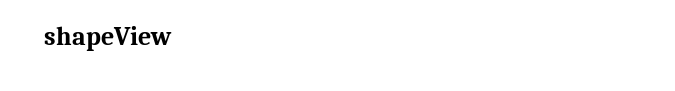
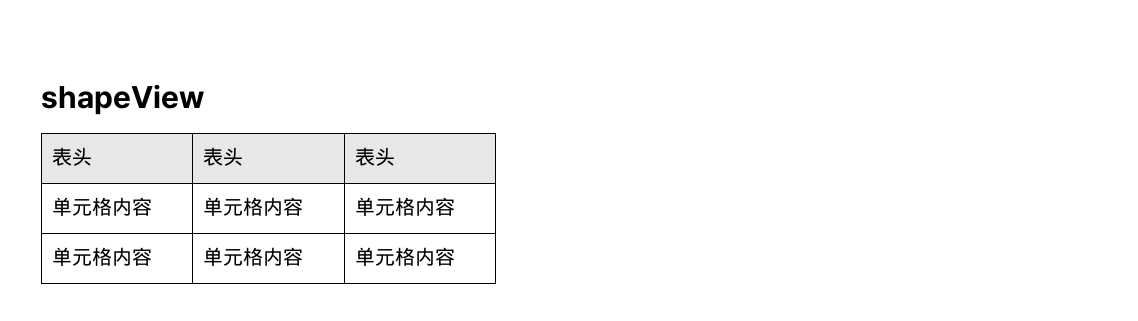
+ 表头 | 表头 | 表头
+ 单元格内容 | 单元格内容 | 单元格内容
+ 单元格内容 | 单元格内容 | 单元格内容

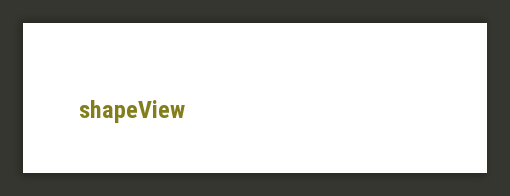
- 表头 | 表头 | 表头
- 单元格内容 | 单元格内容 | 单元格内容
- 单元格内容 | 单元格内容 | 单元格内容

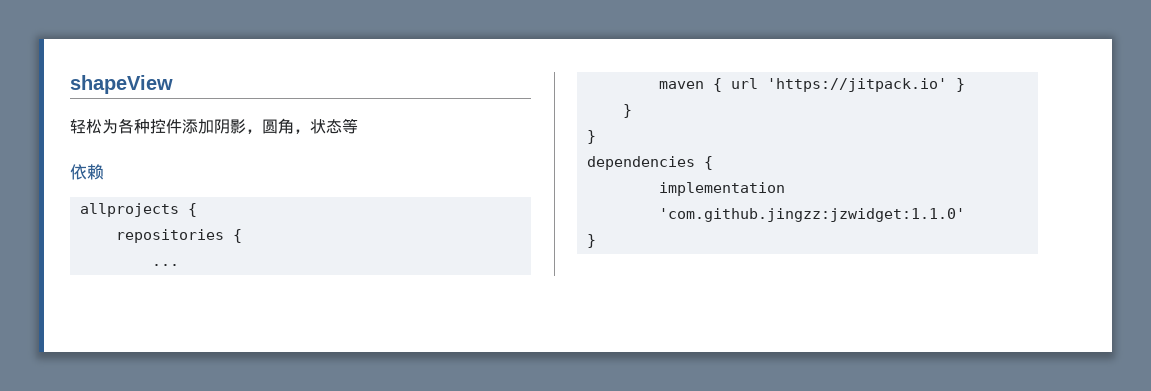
+ 轻松为各种控件添加阴影，圆角，状态等
+ 依赖
+ allprojects {
+ repositories {
+ ...
+ maven { url 'https://jitpack.io' }
+ }
+ }
+ dependencies {
+ implementation 'com.github.jingzz:jzwidget:1.1.0'
+ }

